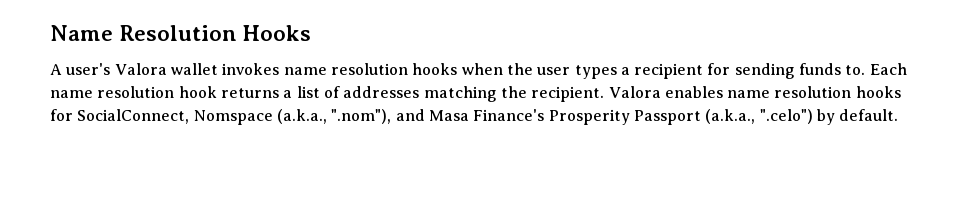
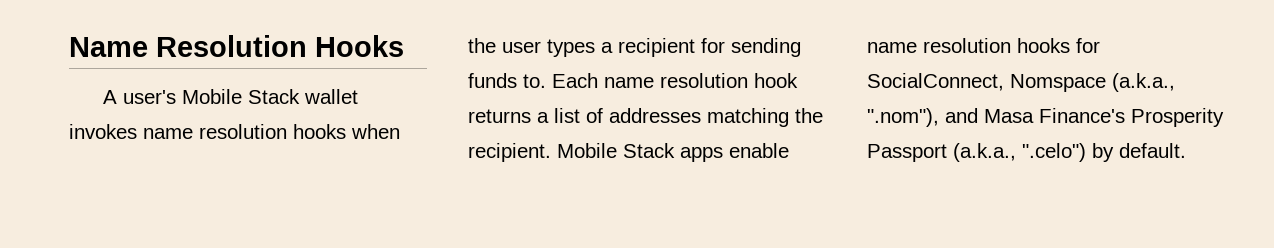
- A user's Valora wallet invokes name resolution hooks when the user types a recipient for sending funds to.
+ A user's Mobile Stack wallet invokes name resolution hooks when the user types a recipient for sending funds to.
- Valora enables name resolution hooks for SocialConnect, Nomspace (a.k.a., ".nom"), and Masa Finance's Prosperity Passport (a.k.a., ".celo") by default.
+ Mobile Stack apps enable name resolution hooks for SocialConnect, Nomspace (a.k.a., ".nom"), and Masa Finance's Prosperity Passport (a.k.a., ".celo") by default.

